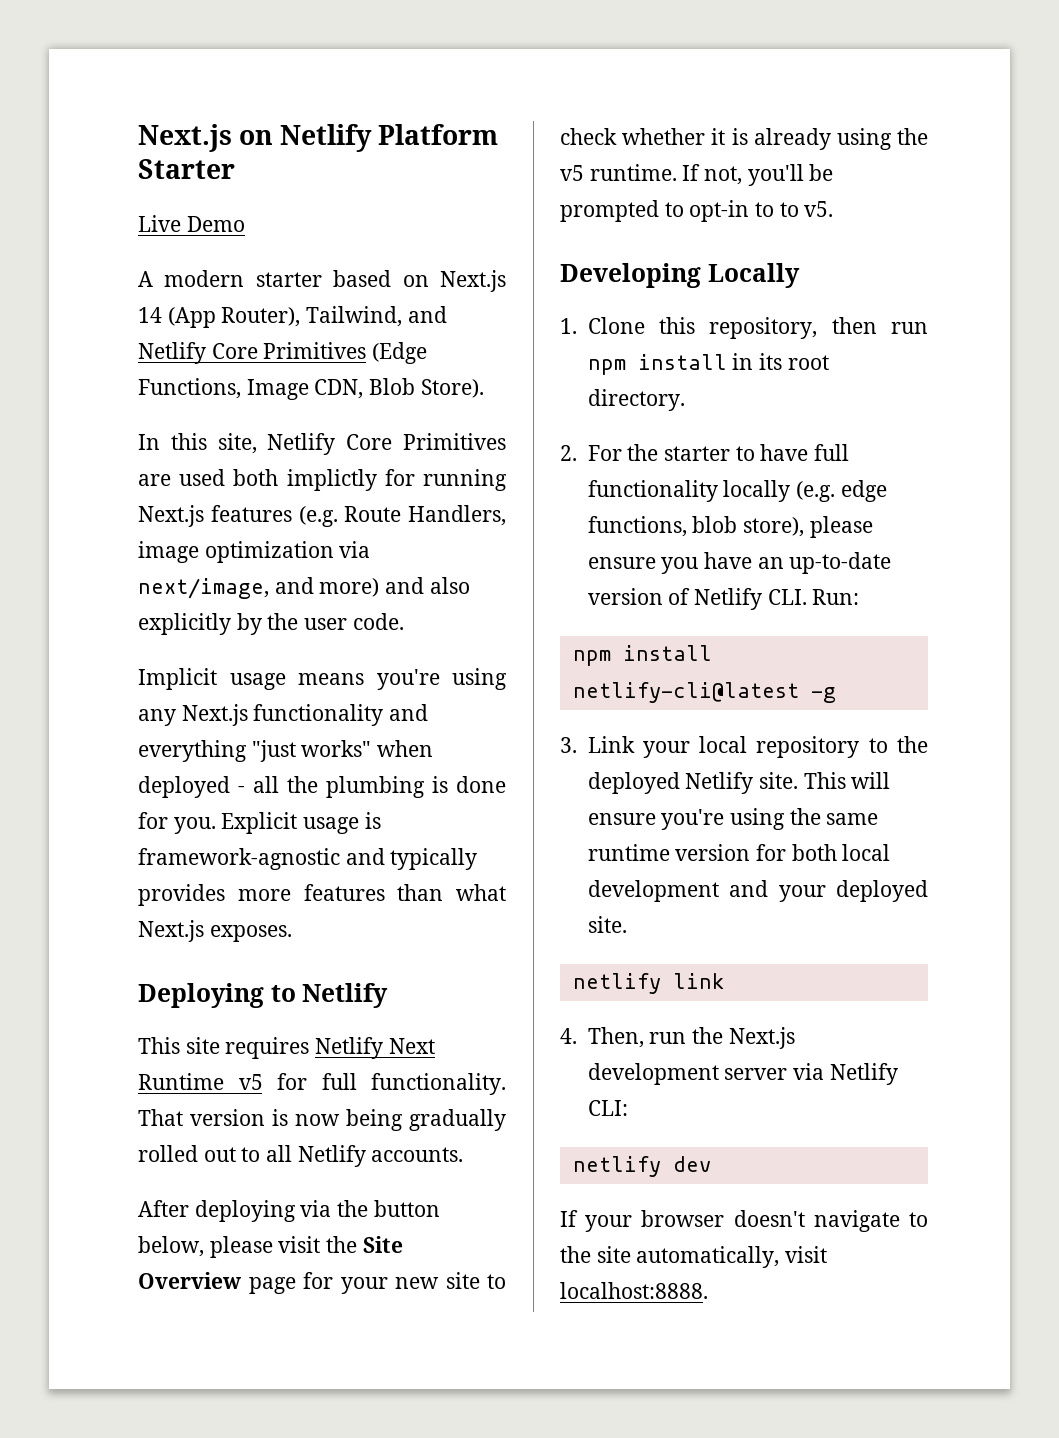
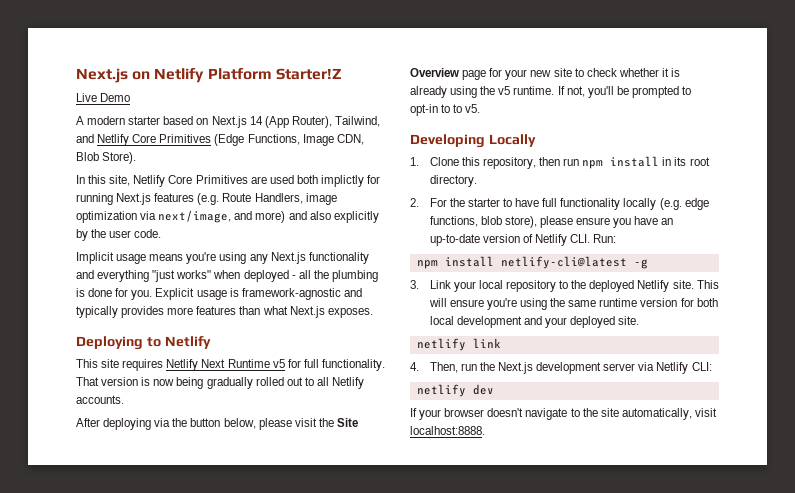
- Next.js on Netlify Platform Starter
+ Next.js on Netlify Platform Starter!Z

